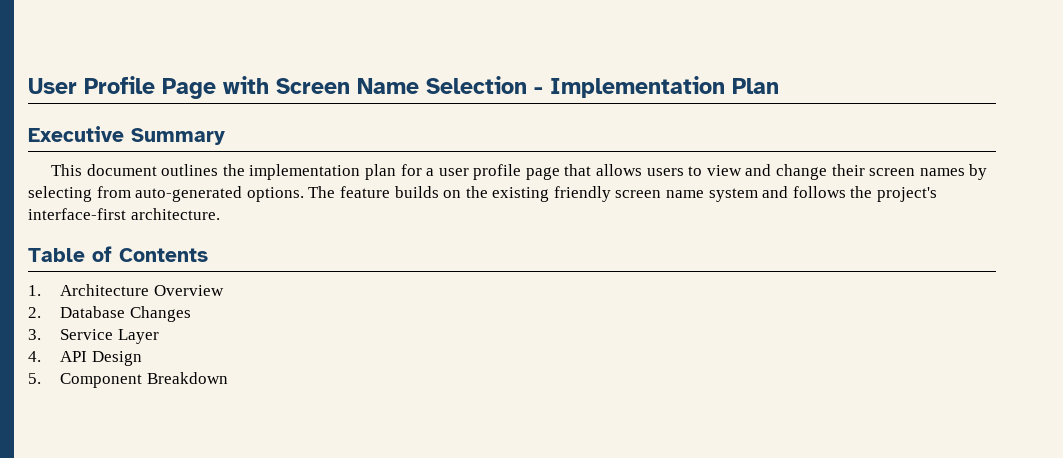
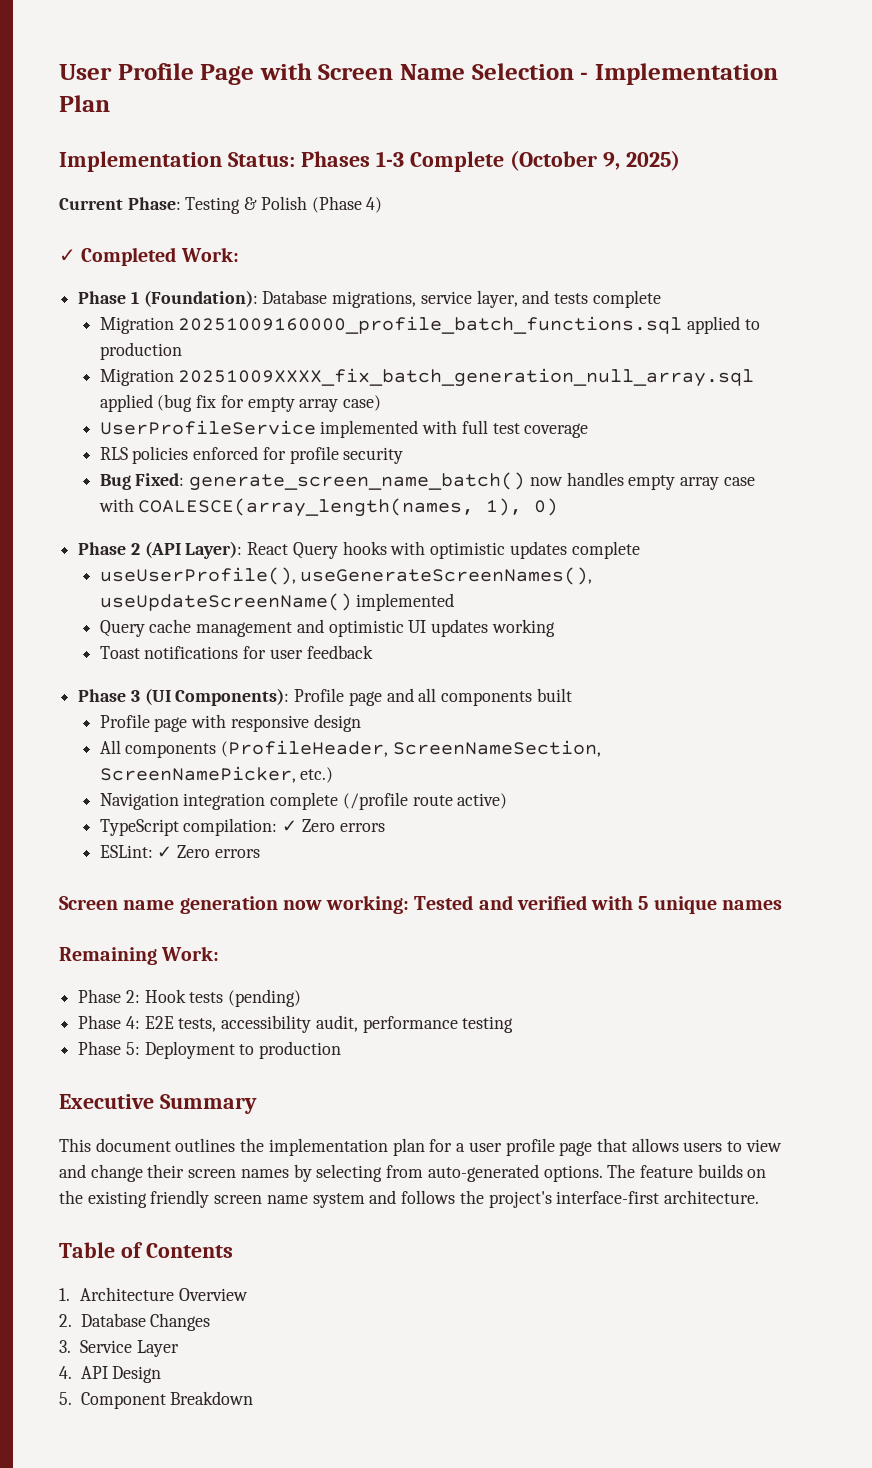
+ Implementation Status: Phases 1-3 Complete (October 9, 2025)
+ Current Phase: Testing & Polish (Phase 4)
+ ✓ Completed Work:
+ Phase 1 (Foundation): Database migrations, service layer, and tests complete
+ Migration 20251009160000_profile_batch_functions.sql applied to production
+ Migration 20251009XXXX_fix_batch_generation_null_array.sql applied (bug fix for empty array case)
+ UserProfileService implemented with full test coverage
+ RLS policies enforced for profile security
+ Bug Fixed: generate_screen_name_batch() now handles empty array case with COALESCE(array_length(names, 1), 0)
+ Phase 2 (API Layer): React Query hooks with optimistic updates complete
+ useUserProfile(), useGenerateScreenNames(), useUpdateScreenName() implemented
+ Query cache management and optimistic UI updates working
+ Toast notifications for user feedback
+ Phase 3 (UI Components): Profile page and all components built
+ Profile page with responsive design
+ All components (ProfileHeader, ScreenNameSection, ScreenNamePicker, etc.)
+ Navigation integration complete (/profile route active)
+ TypeScript compilation: ✓ Zero errors
+ ESLint: ✓ Zero errors
+ Screen name generation now working: Tested and verified with 5 unique names
+ Remaining Work:
+ Phase 2: Hook tests (pending)
+ Phase 4: E2E tests, accessibility audit, performance testing
+ Phase 5: Deployment to production

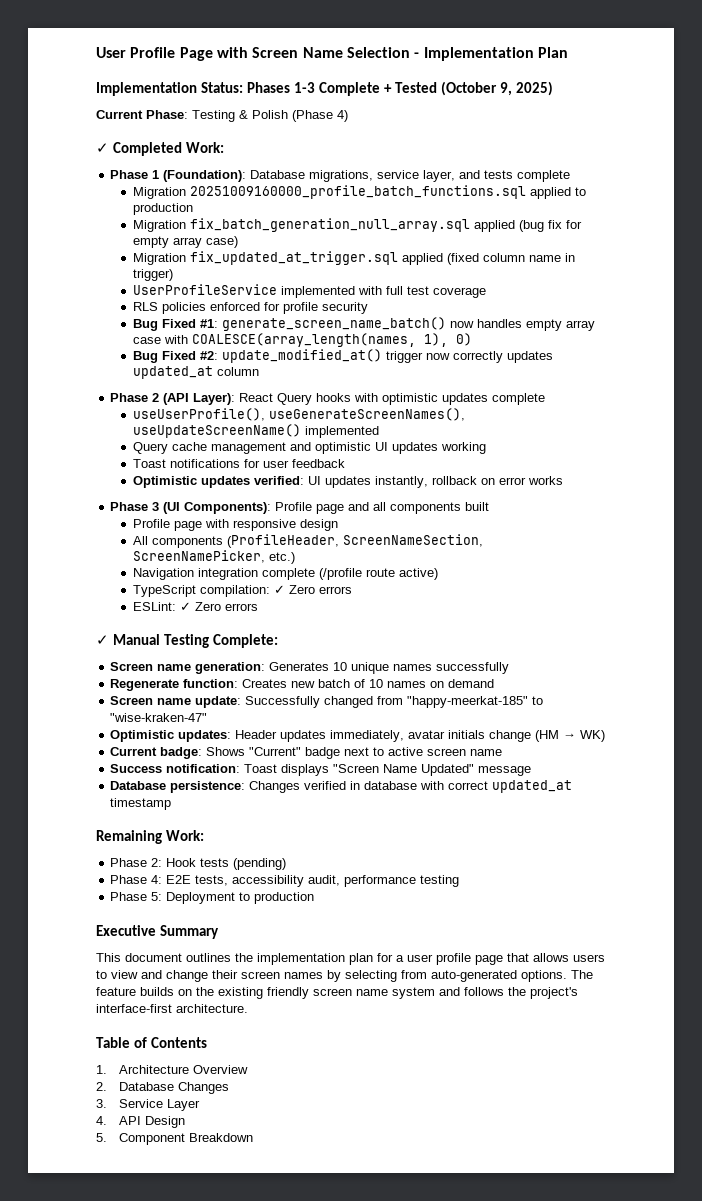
- Implementation Status: Phases 1-3 Complete (October 9, 2025)
+ Implementation Status: Phases 1-3 Complete + Tested (October 9, 2025)
- Migration 20251009XXXX_fix_batch_generation_null_array.sql applied (bug fix for empty array case)
+ Migration fix_batch_generation_null_array.sql applied (bug fix for empty array case)
+ Migration fix_updated_at_trigger.sql applied (fixed column name in trigger)
- Bug Fixed: generate_screen_name_batch() now handles empty array case with COALESCE(array_length(names, 1), 0)
+ Bug Fixed #1: generate_screen_name_batch() now handles empty array case with COALESCE(array_length(names, 1), 0)
+ Bug Fixed #2: update_modified_at() trigger now correctly updates updated_at column
+ Optimistic updates verified: UI updates instantly, rollback on error works
- Screen name generation now working: Tested and verified with 5 unique names
+ ✓ Manual Testing Complete:
+ Screen name generation: Generates 10 unique names successfully
+ Regenerate function: Creates new batch of 10 names on demand
+ Screen name update: Successfully changed from "happy-meerkat-185" to "wise-kraken-47"
+ Optimistic updates: Header updates immediately, avatar initials change (HM → WK)
+ Current badge: Shows "Current" badge next to active screen name
+ Success notification: Toast displays "Screen Name Updated" message
+ Database persistence: Changes verified in database with correct updated_at timestamp

